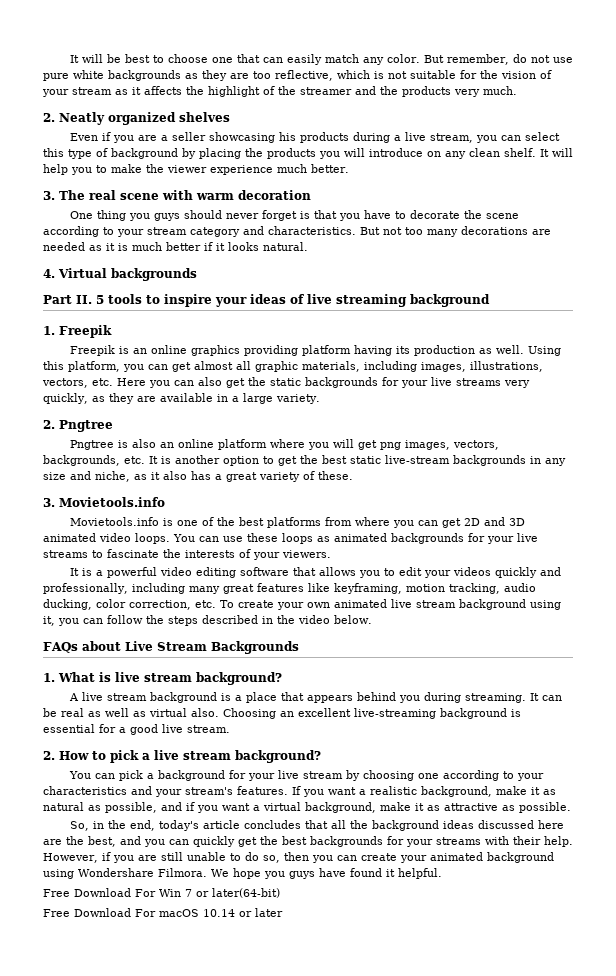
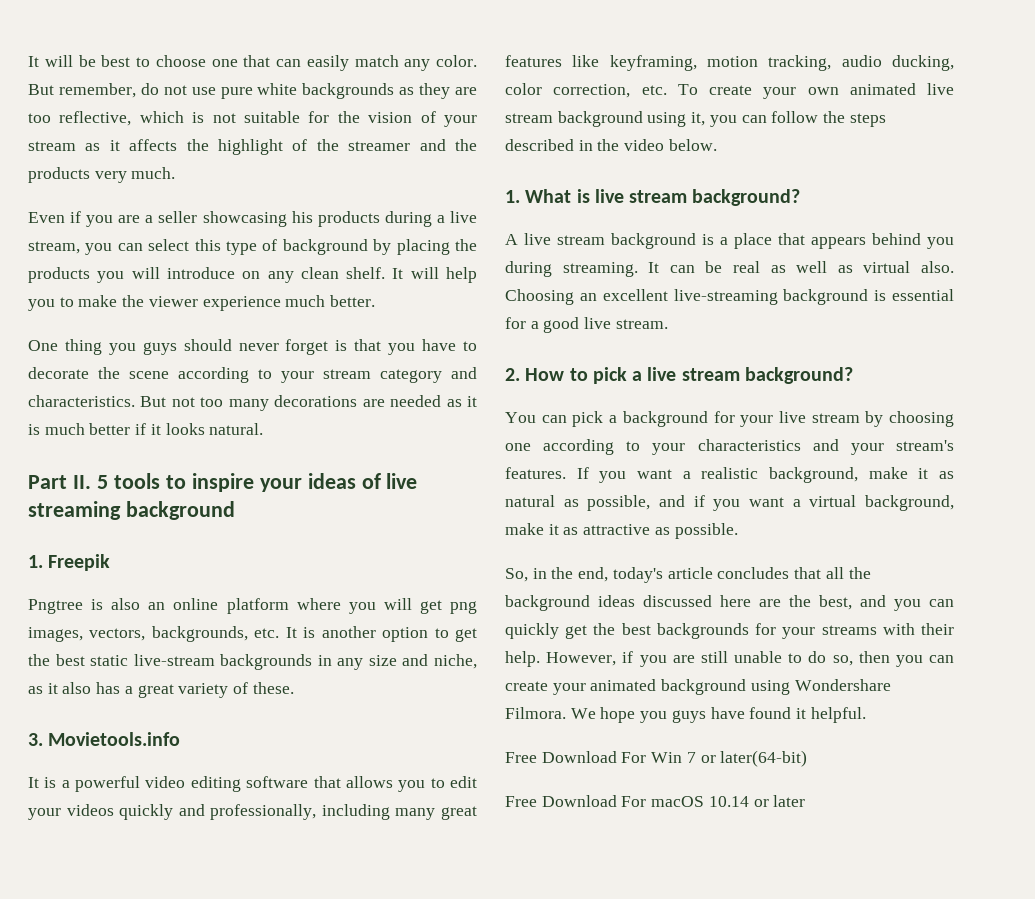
- 2. Neatly organized shelves
- 3. The real scene with warm decoration
- 4. Virtual backgrounds
- Freepik is an online graphics providing platform having its production as well. Using this platform, you can get almost all graphic materials, including images, illustrations, vectors, etc. Here you can also get the static backgrounds for your live streams very quickly, as they are available in a large variety.
- 2. Pngtree
- Movietools.info is one of the best platforms from where you can get 2D and 3D animated video loops. You can use these loops as animated backgrounds for your live streams to fascinate the interests of your viewers.
- FAQs about Live Stream Backgrounds

